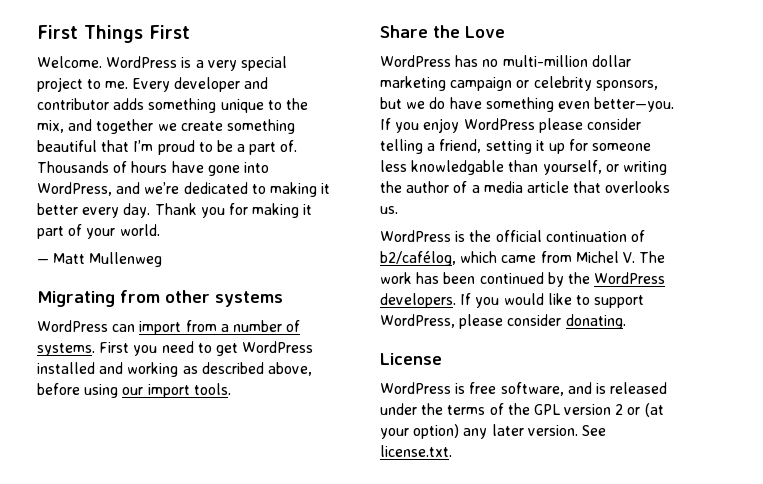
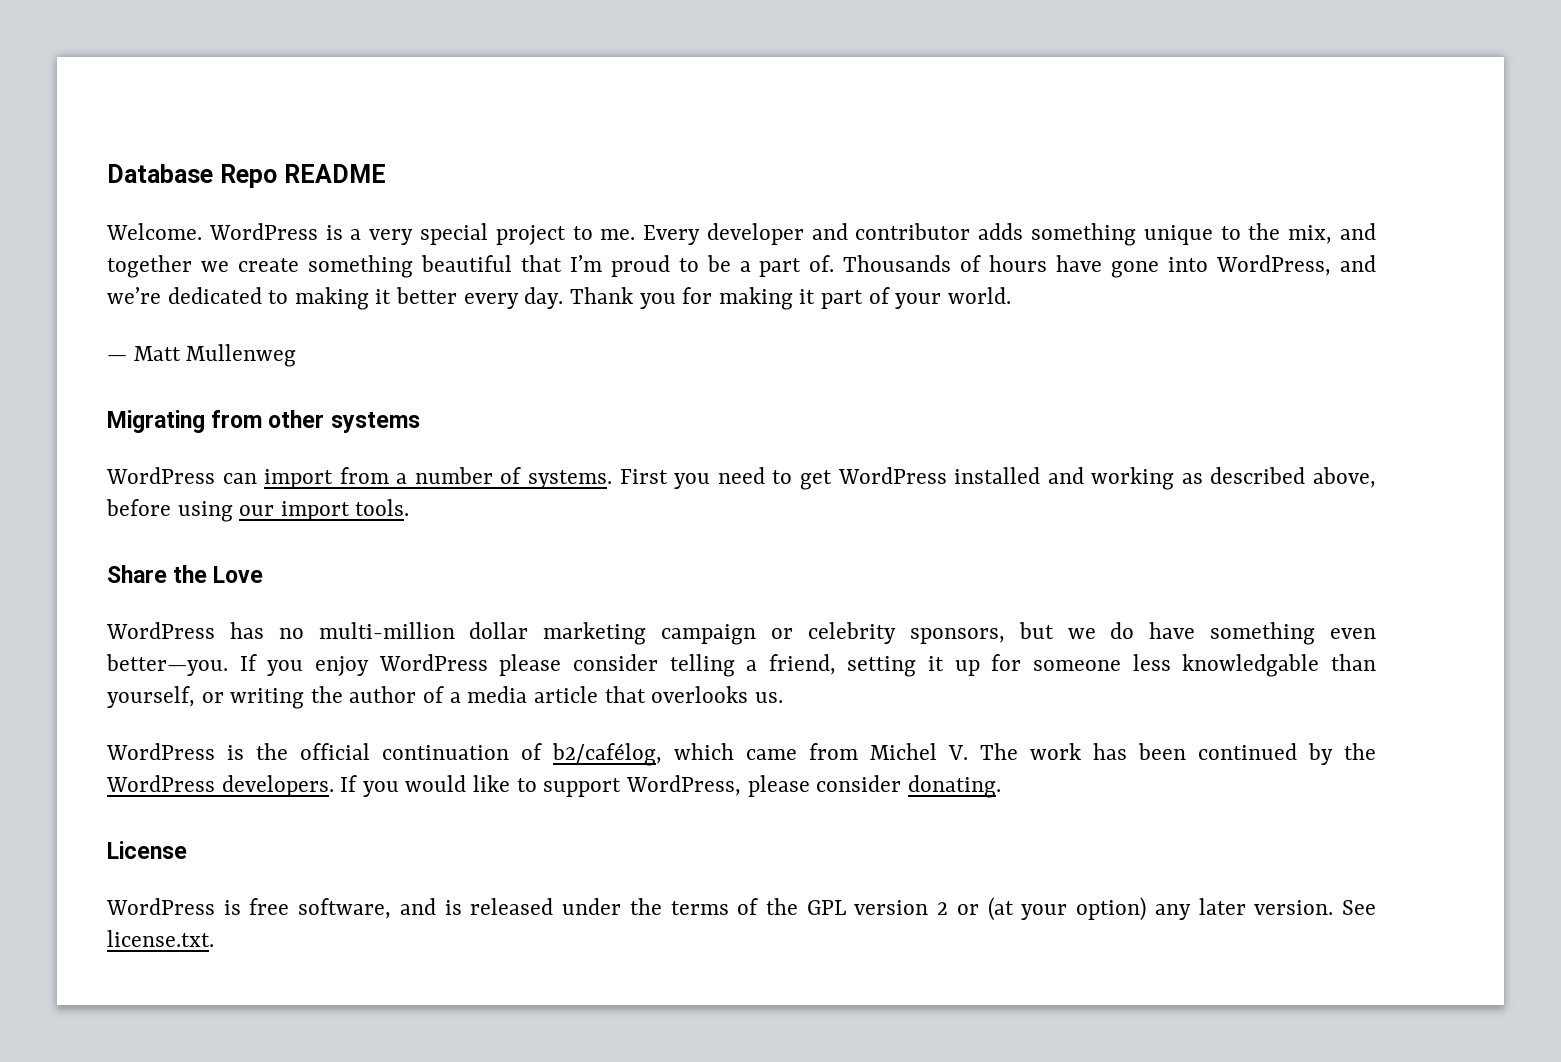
- First Things First
+ Database Repo README

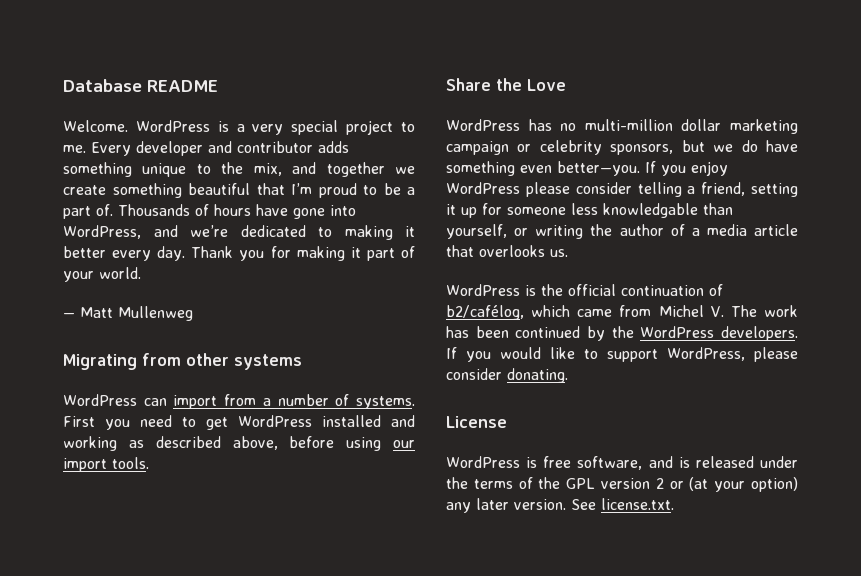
- Database Repo README
+ Database README

